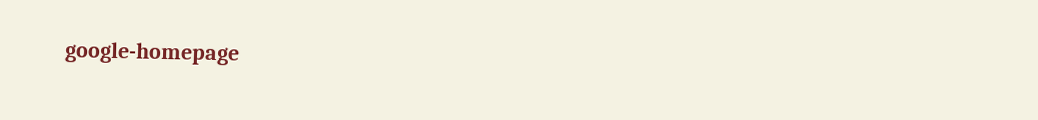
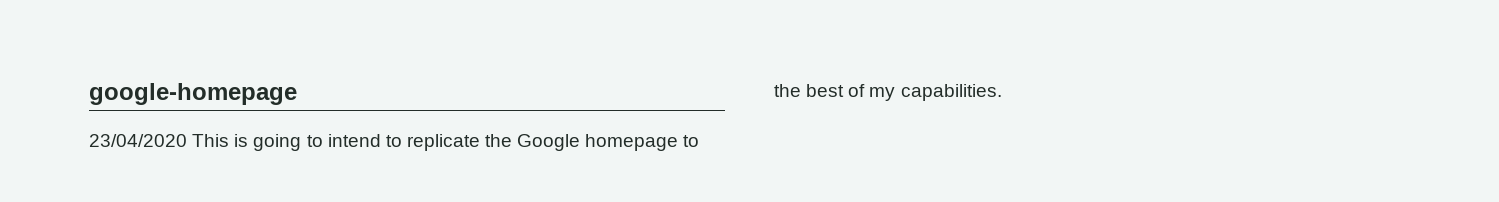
+ 23/04/2020 This is going to intend to replicate the Google homepage to the best of my capabilities.

